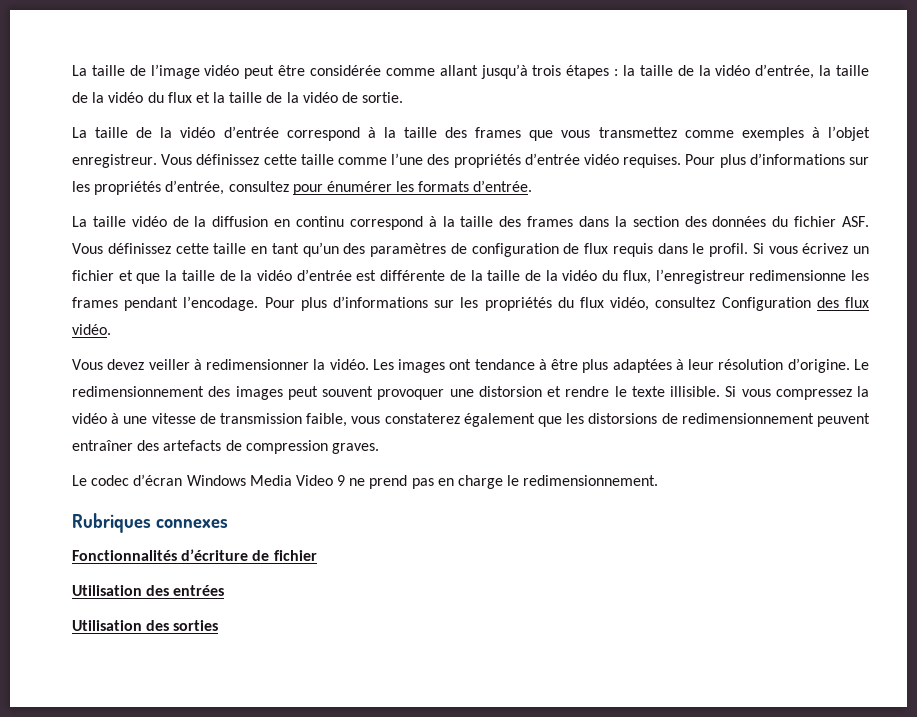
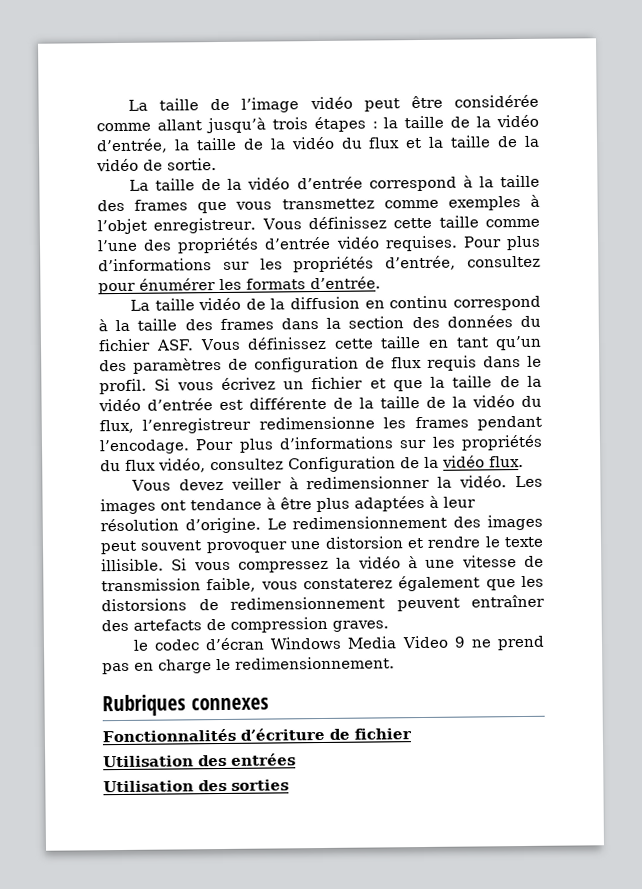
- Pour plus d’informations sur les propriétés du flux vidéo, consultez Configuration des flux vidéo.
+ Pour plus d’informations sur les propriétés du flux vidéo, consultez Configuration de la vidéo flux.
- Le codec d’écran Windows Media Video 9 ne prend pas en charge le redimensionnement.
+ le codec d’écran Windows Media Video 9 ne prend pas en charge le redimensionnement.

